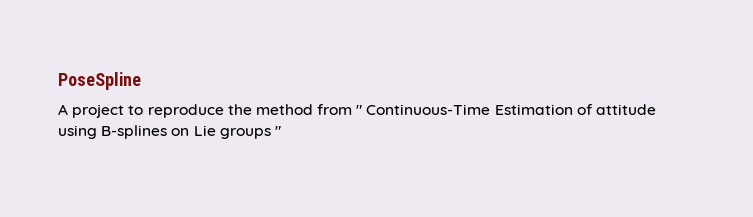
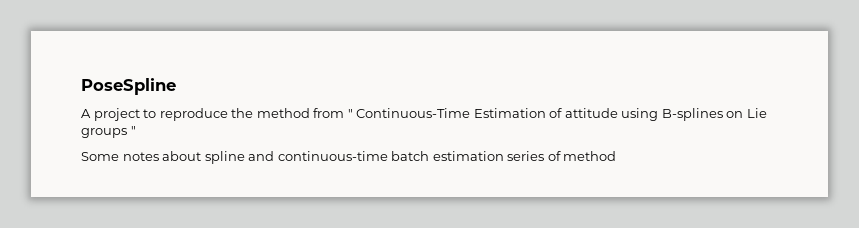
+ Some notes about spline and continuous-time batch estimation series of method

